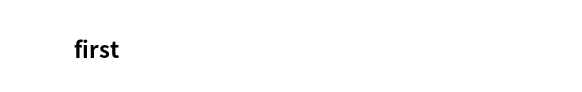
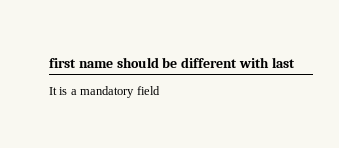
- first
+ first name should be different with last
+ It is a mandatory field

